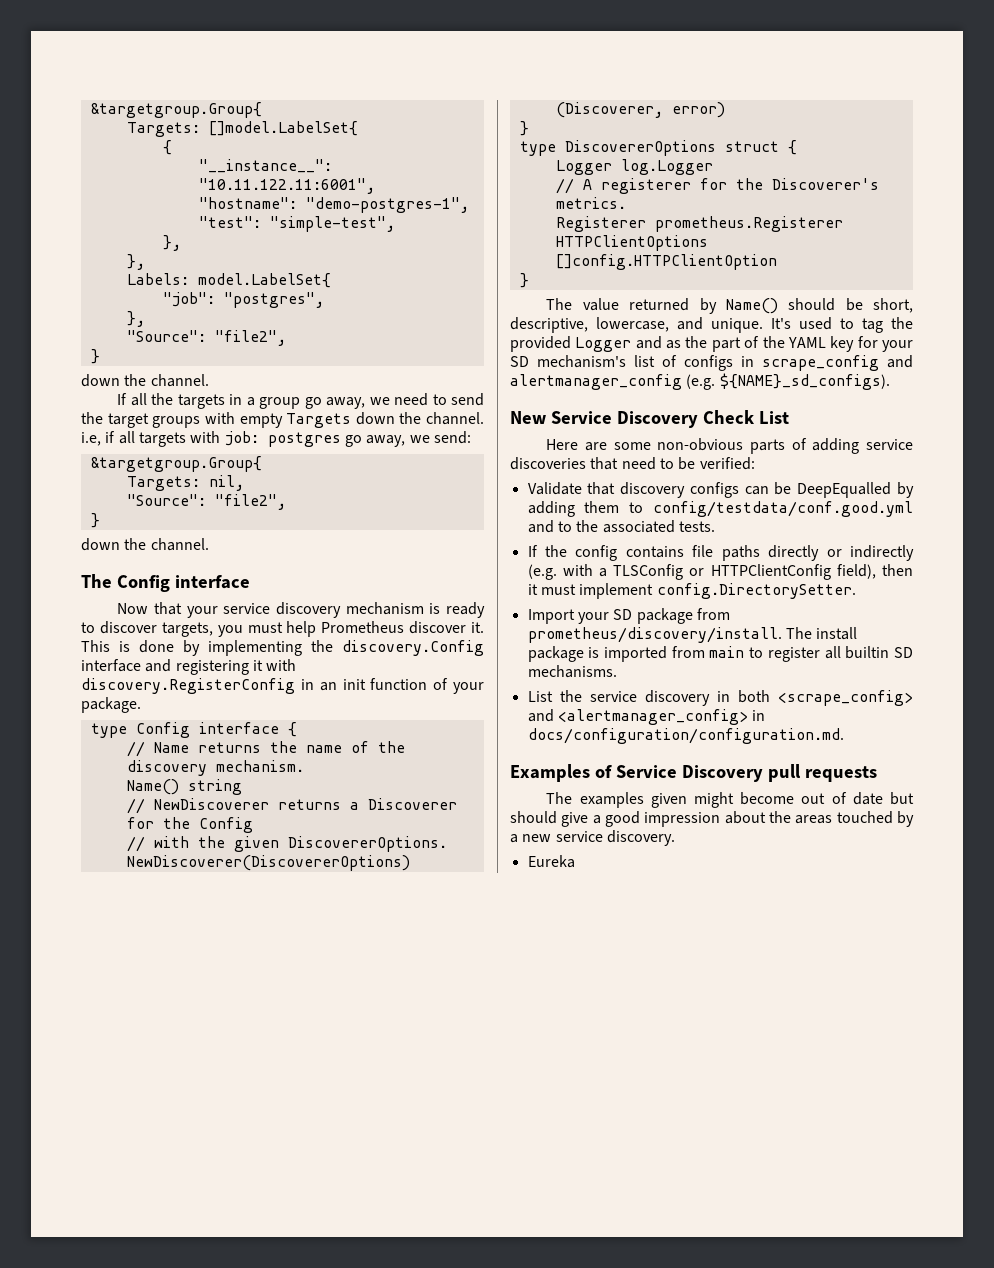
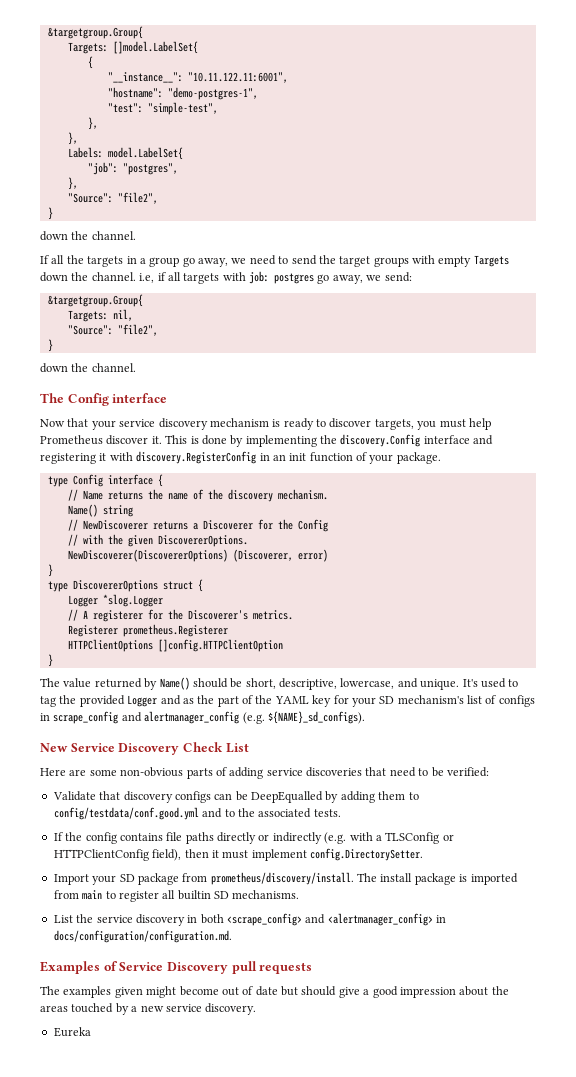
- Logger log.Logger
+ Logger *slog.Logger

